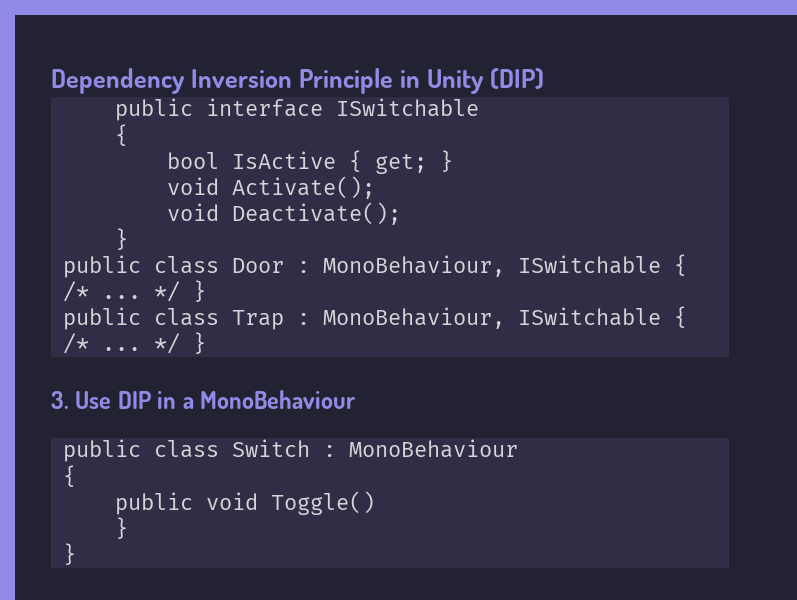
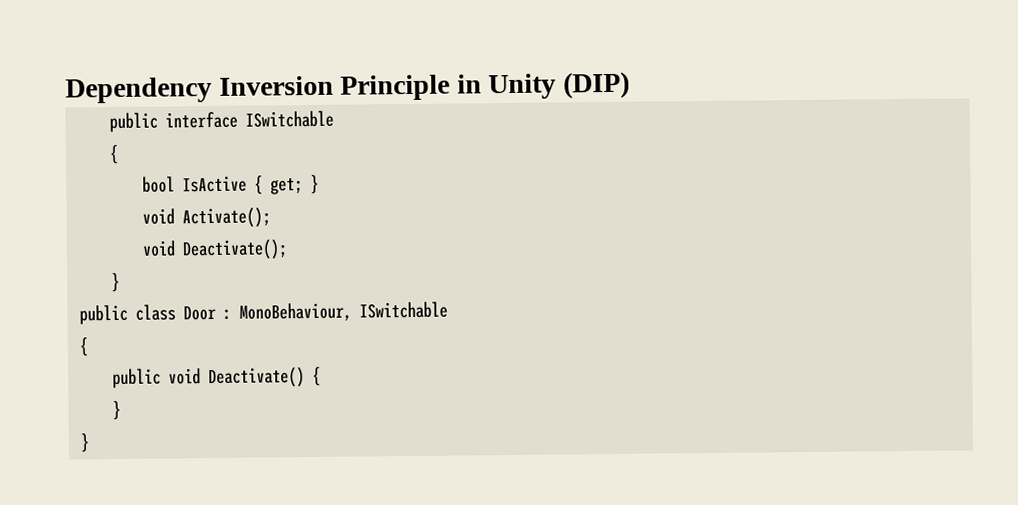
- public class Door : MonoBehaviour, ISwitchable { /* ... */ }
- public class Trap : MonoBehaviour, ISwitchable { /* ... */ }
- 3. Use DIP in a MonoBehaviour
- public class Switch : MonoBehaviour
+ public class Door : MonoBehaviour, ISwitchable
- public void Toggle()
+ public void Deactivate() {

